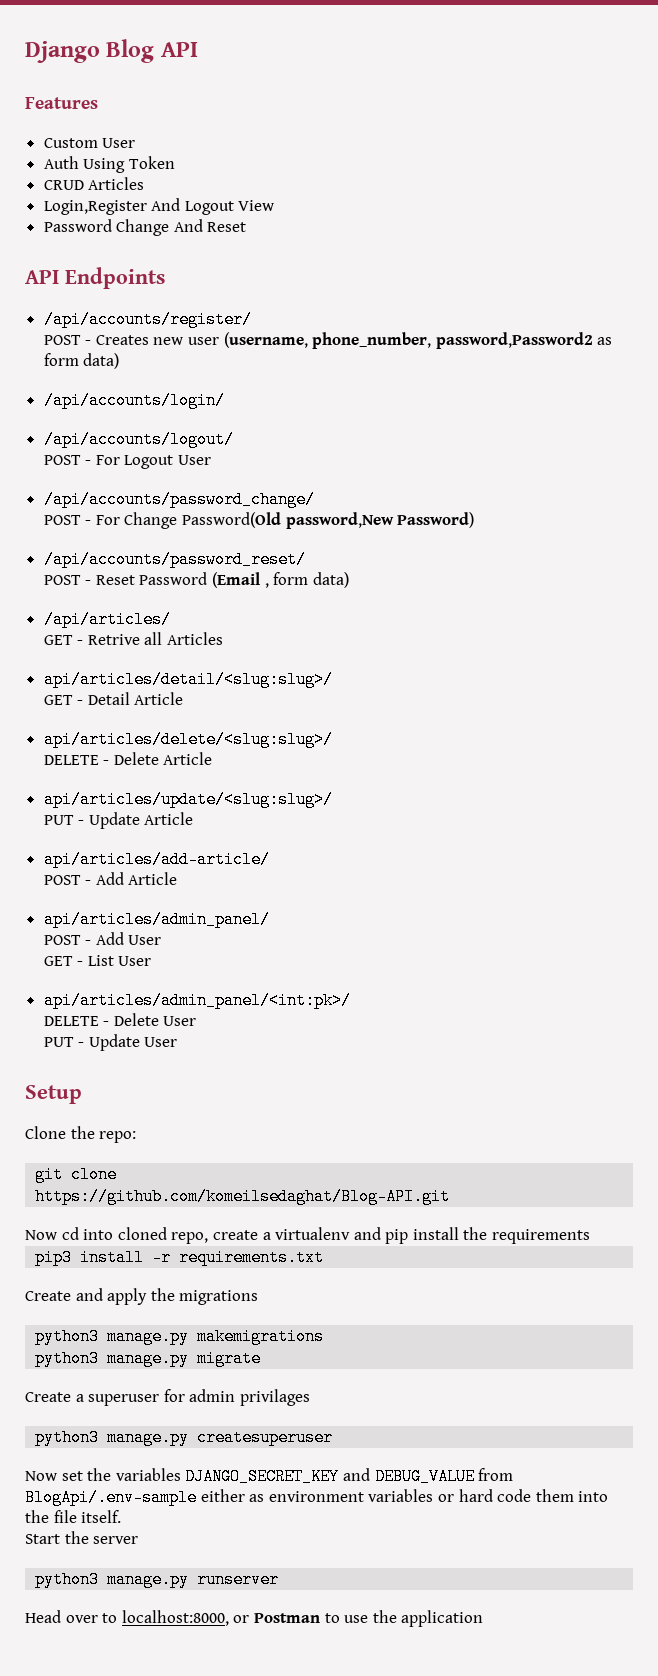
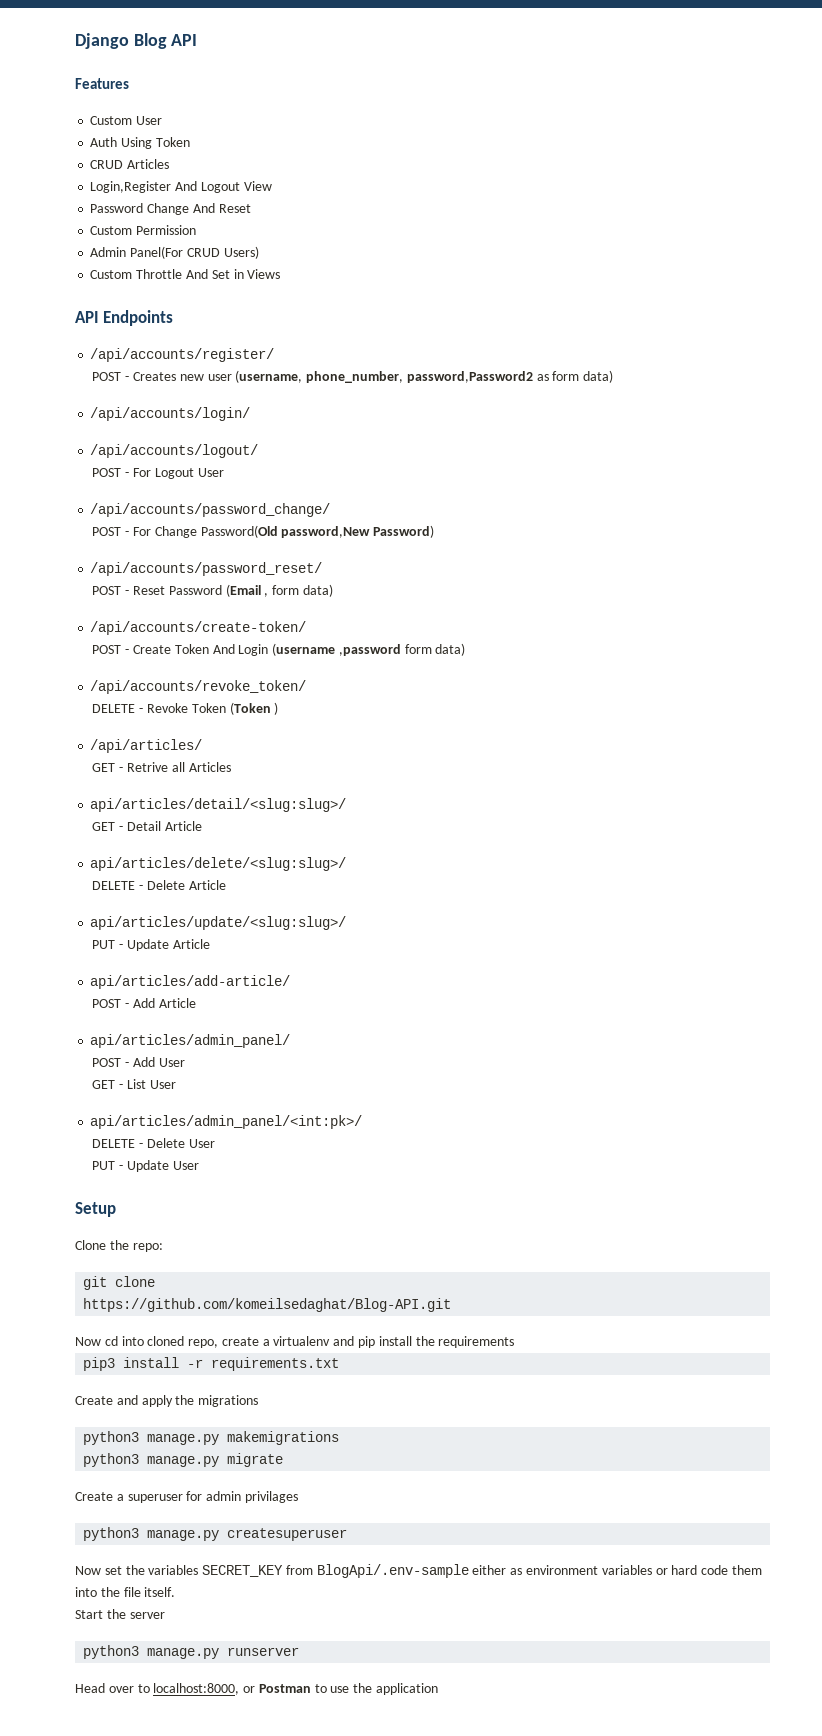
+ Custom Permission
+ Admin Panel(For CRUD Users)
+ Custom Throttle And Set in Views
+ /api/accounts/create-token/
+ POST - Create Token And Login (username ,password form data)
+ /api/accounts/revoke_token/
+ DELETE - Revoke Token (Token )
- Now set the variables DJANGO_SECRET_KEY and DEBUG_VALUE from BlogApi/.env-sample either as environment variables or hard code them into the file itself.
+ Now set the variables SECRET_KEY from BlogApi/.env-sample either as environment variables or hard code them into the file itself.

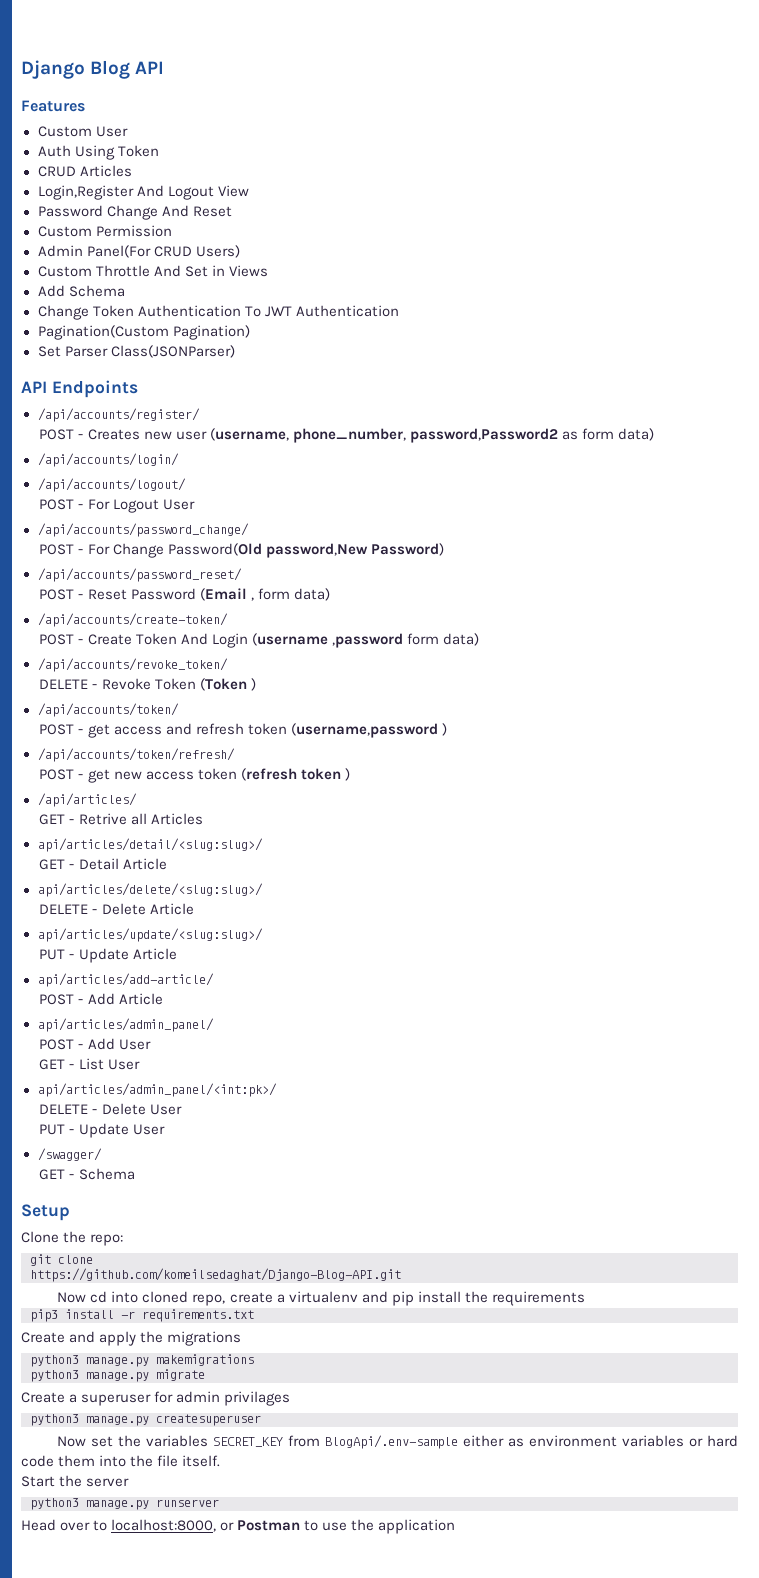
+ Add Schema
+ Change Token Authentication To JWT Authentication
+ Pagination(Custom Pagination)
+ Set Parser Class(JSONParser)
+ /api/accounts/token/
+ POST - get access and refresh token (username,password )
+ /api/accounts/token/refresh/
+ POST - get new access token (refresh token )
+ /swagger/
+ GET - Schema
- https://github.com/komeilsedaghat/Blog-API.git
+ https://github.com/komeilsedaghat/Django-Blog-API.git

